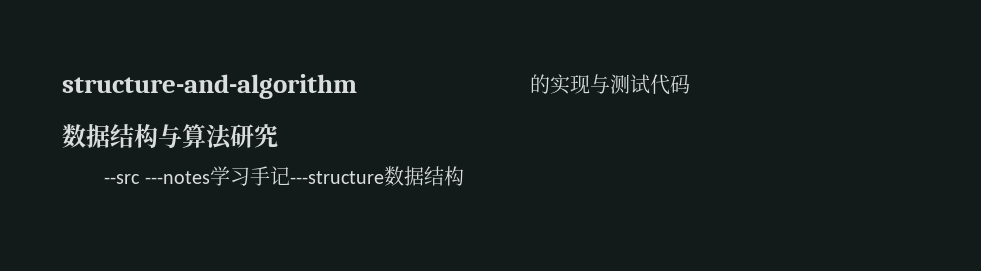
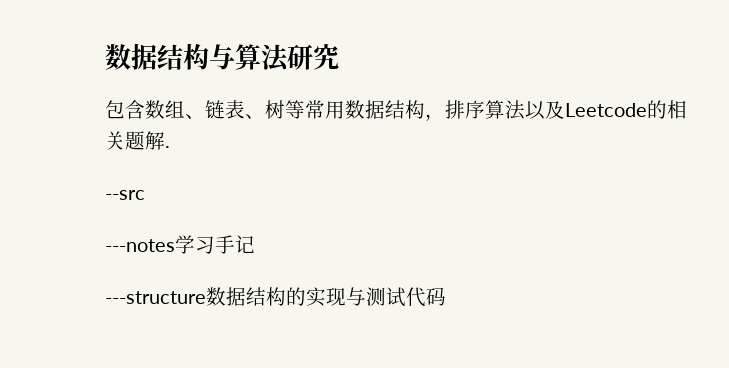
- structure-and-algorithm
+ 包含数组、链表、树等常用数据结构，排序算法以及Leetcode的相关题解.
- --src ---notes学习手记---structure数据结构的实现与测试代码
+ --src
+ ---notes学习手记
+ ---structure数据结构的实现与测试代码

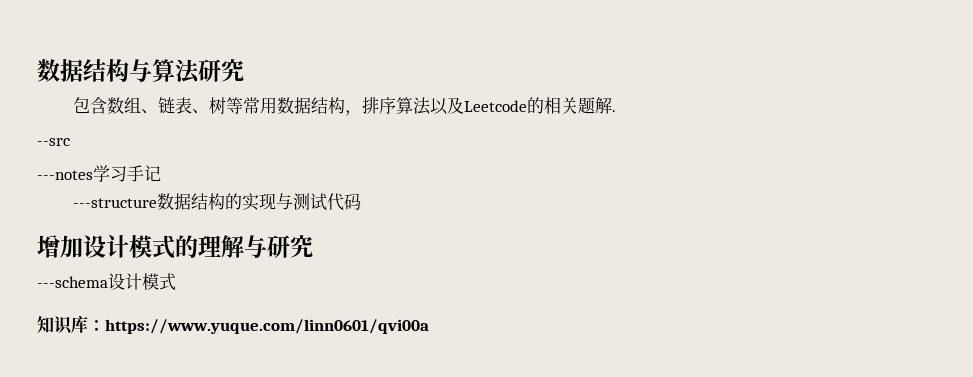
+ 增加设计模式的理解与研究
+ ---schema设计模式
+ 知识库：https://www.yuque.com/linn0601/qvi00a

